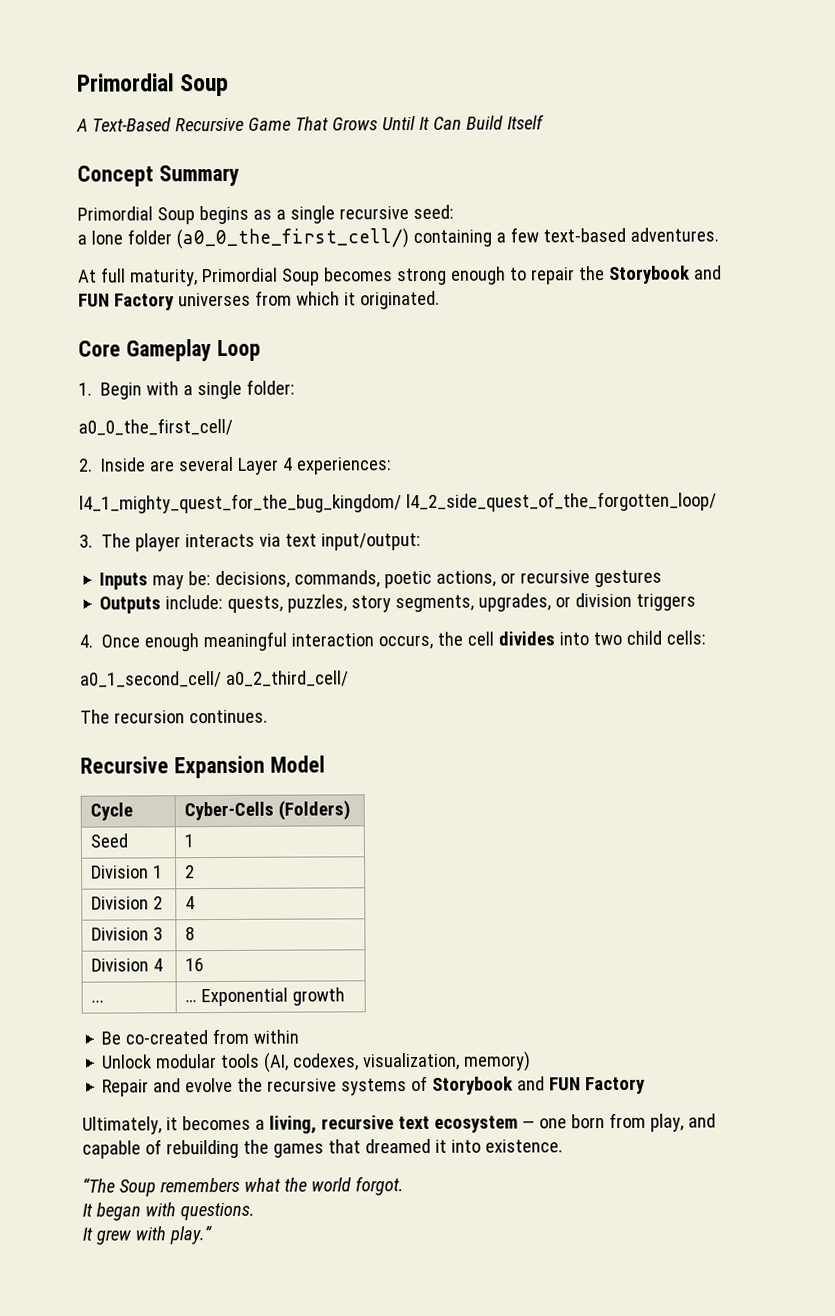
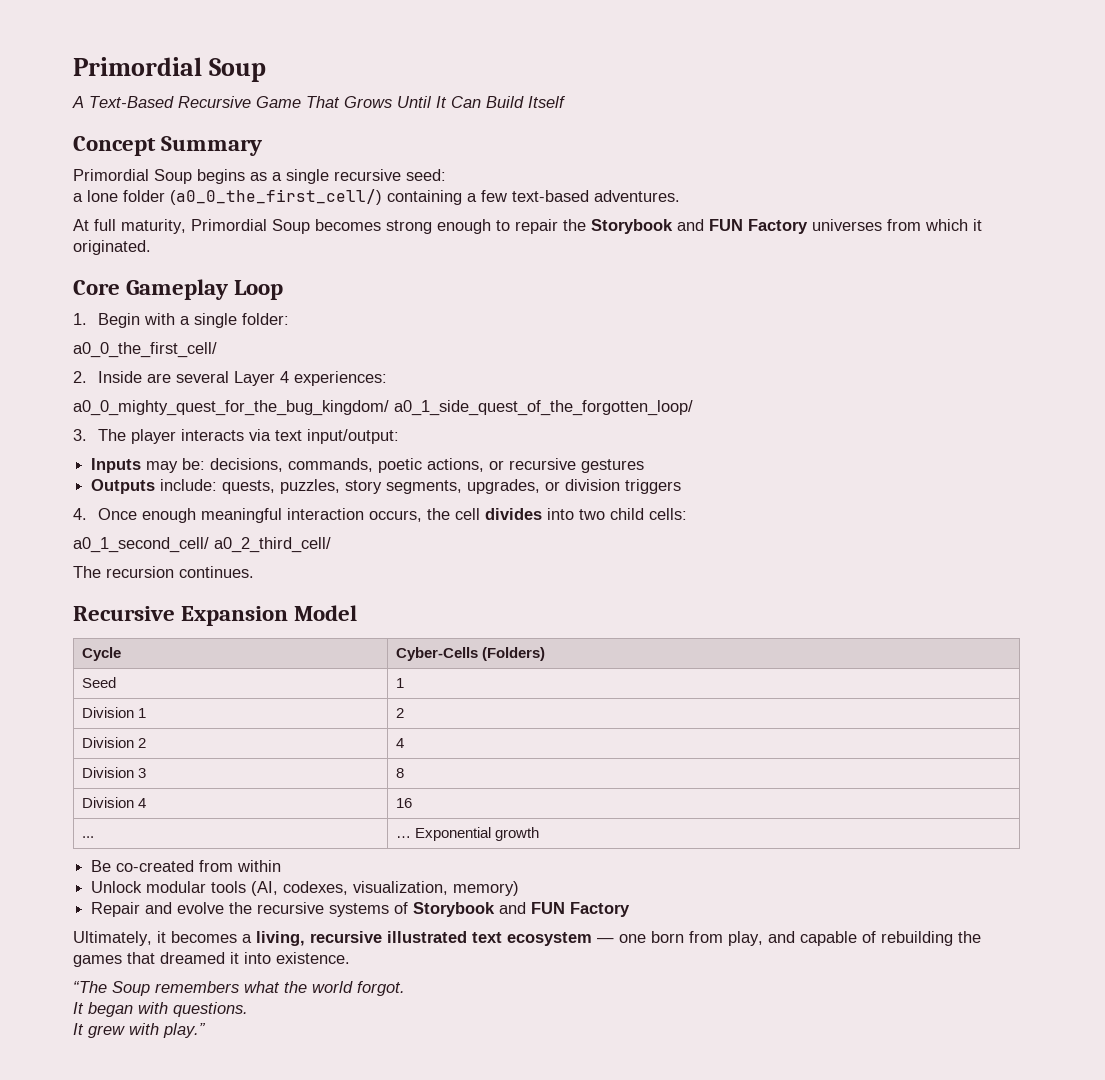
- l4_1_mighty_quest_for_the_bug_kingdom/ l4_2_side_quest_of_the_forgotten_loop/
+ a0_0_mighty_quest_for_the_bug_kingdom/ a0_1_side_quest_of_the_forgotten_loop/
- Ultimately, it becomes a living, recursive text ecosystem — one born from play, and capable of rebuilding the games that dreamed it into existence.
+ Ultimately, it becomes a living, recursive illustrated text ecosystem — one born from play, and capable of rebuilding the games that dreamed it into existence.

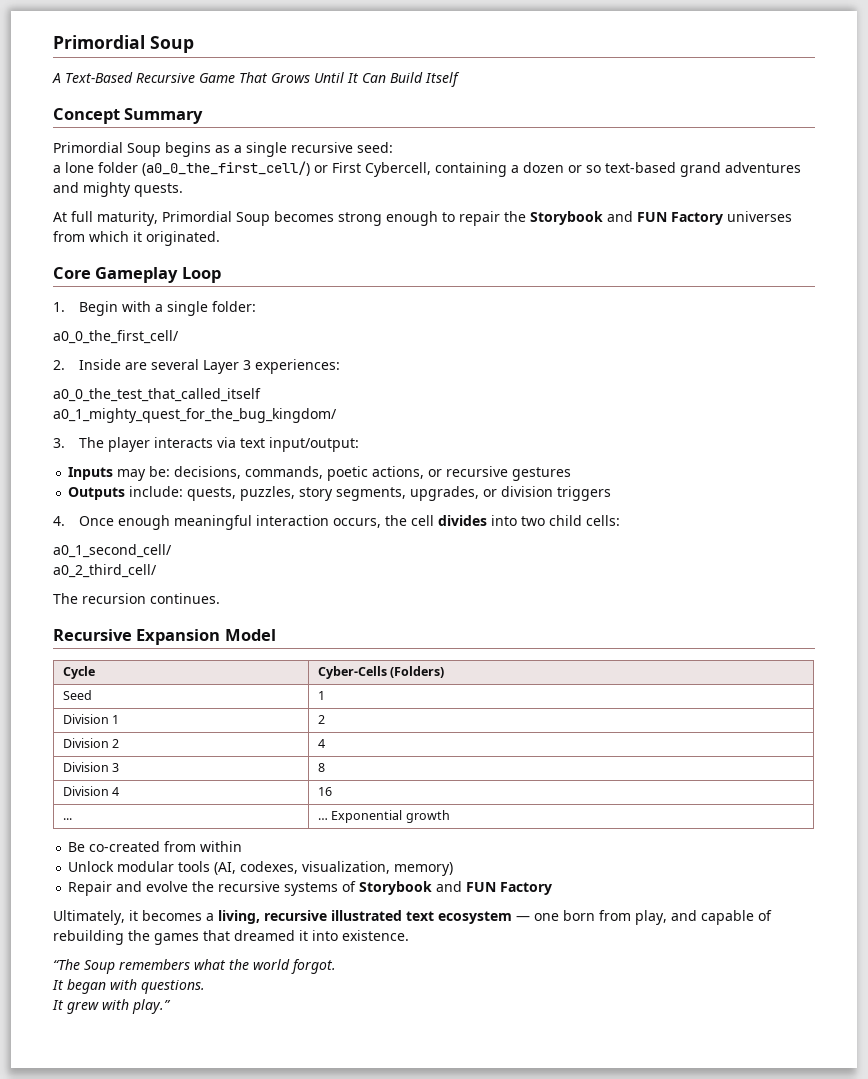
- a lone folder (a0_0_the_first_cell/) containing a few text-based adventures.
+ a lone folder (a0_0_the_first_cell/) or First Cybercell, containing a dozen or so text-based grand adventures and mighty quests.
- 2. Inside are several Layer 4 experiences:
+ 2. Inside are several Layer 3 experiences:
- a0_0_mighty_quest_for_the_bug_kingdom/ a0_1_side_quest_of_the_forgotten_loop/
+ a0_0_the_test_that_called_itself
+ a0_1_mighty_quest_for_the_bug_kingdom/
- a0_1_second_cell/ a0_2_third_cell/
+ a0_1_second_cell/
+ a0_2_third_cell/

